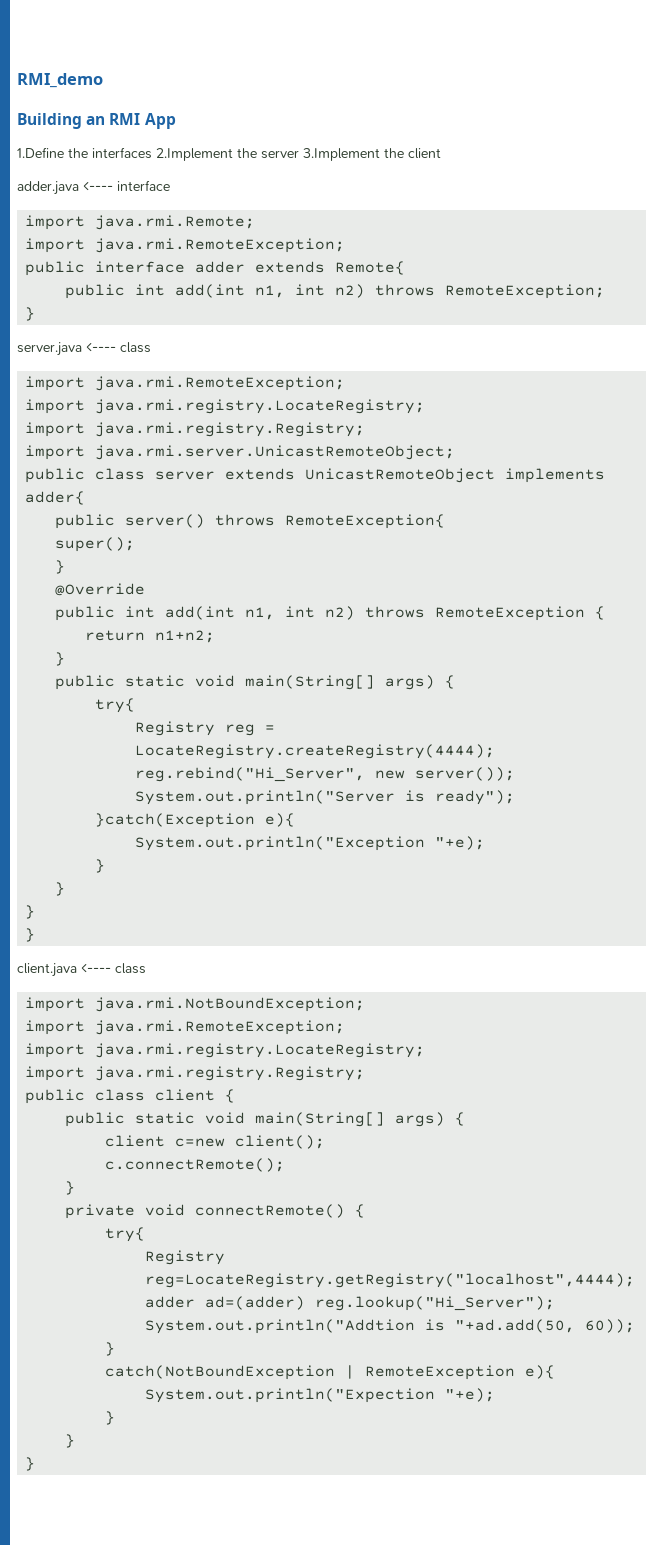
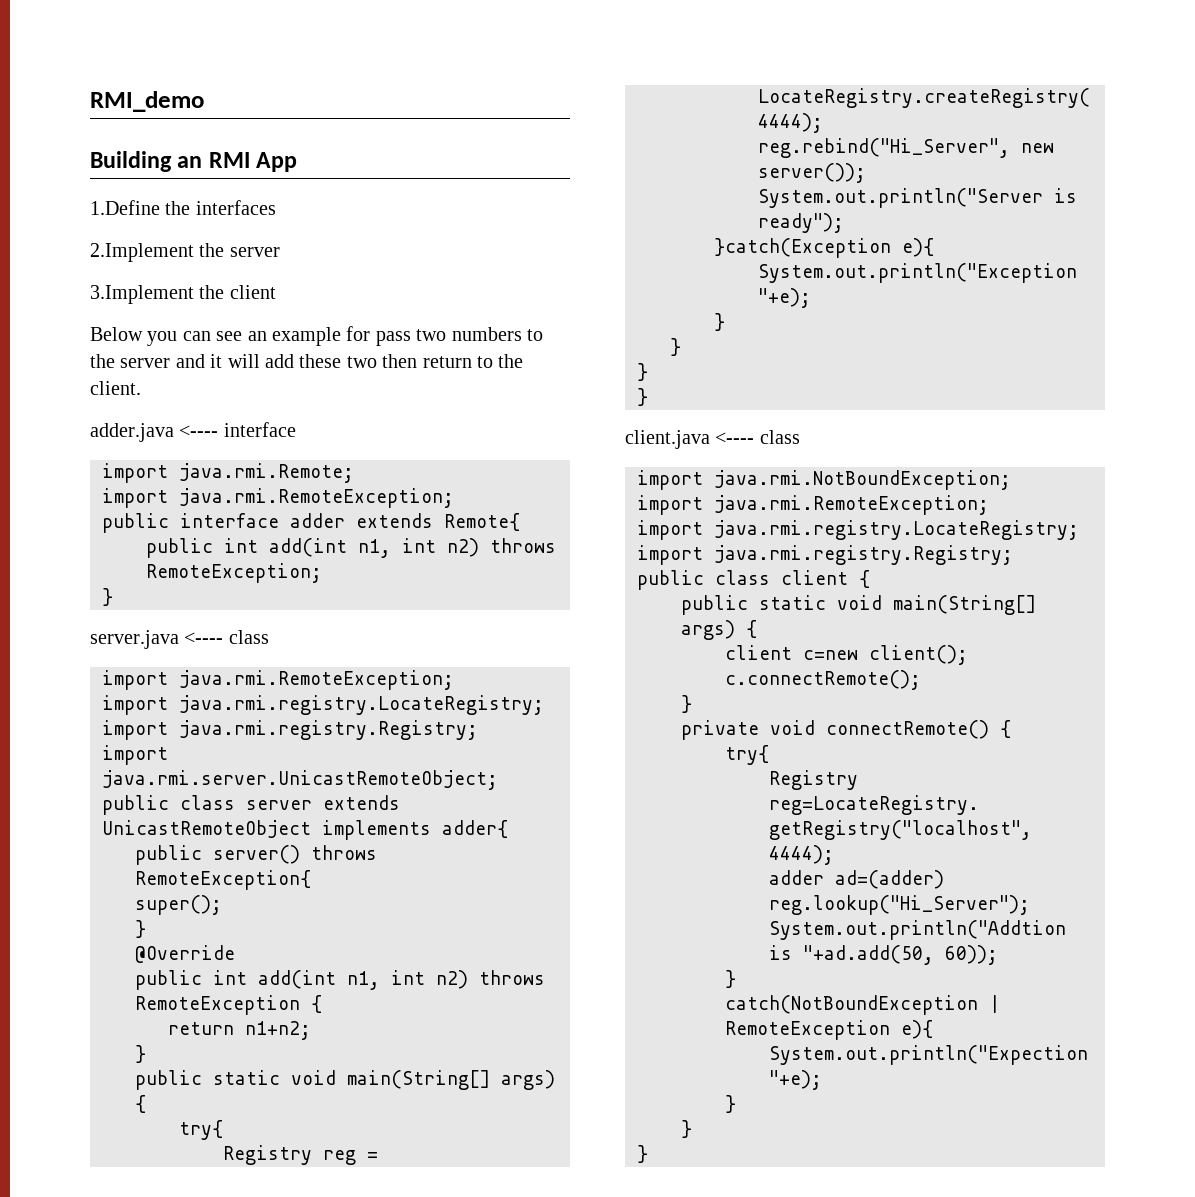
- 1.Define the interfaces 2.Implement the server 3.Implement the client
+ 1.Define the interfaces
+ 2.Implement the server
+ 3.Implement the client
+ Below you can see an example for pass two numbers to the server and it will add these two then return to the client.

